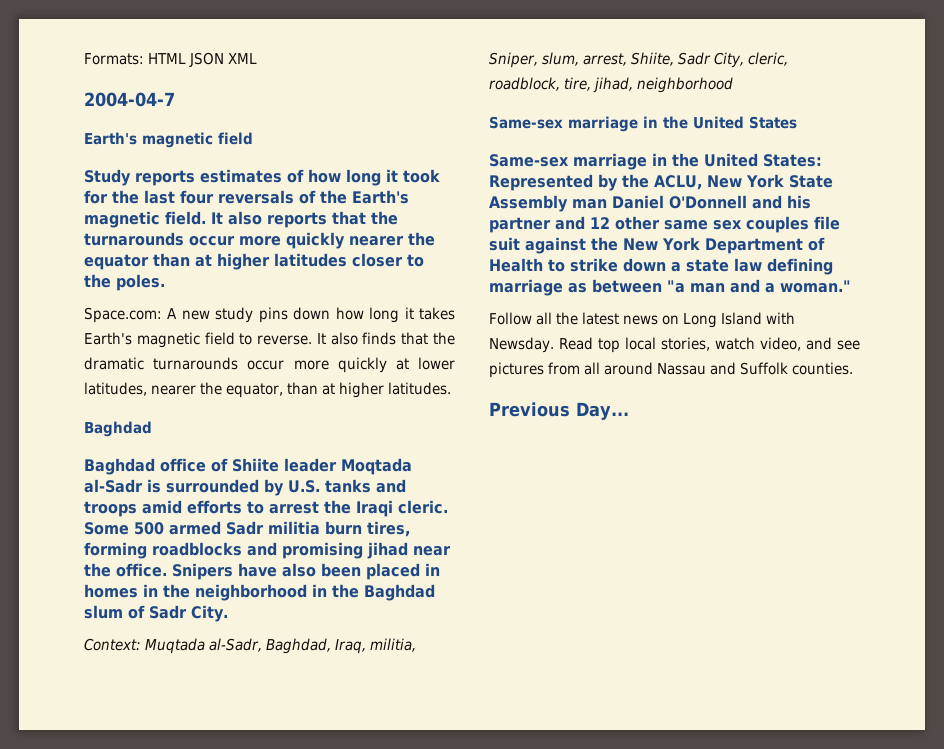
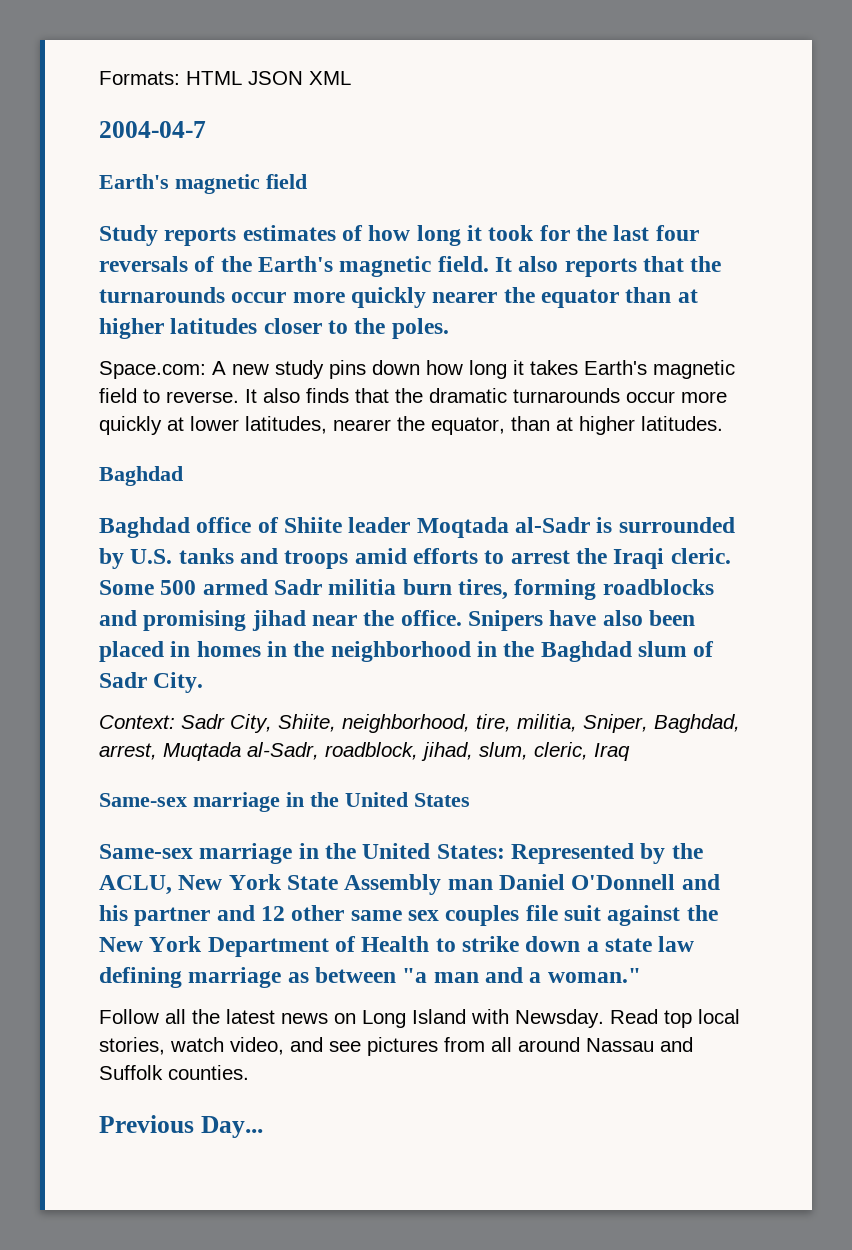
- Context: Muqtada al-Sadr, Baghdad, Iraq, militia, Sniper, slum, arrest, Shiite, Sadr City, cleric, roadblock, tire, jihad, neighborhood
+ Context: Sadr City, Shiite, neighborhood, tire, militia, Sniper, Baghdad, arrest, Muqtada al-Sadr, roadblock, jihad, slum, cleric, Iraq

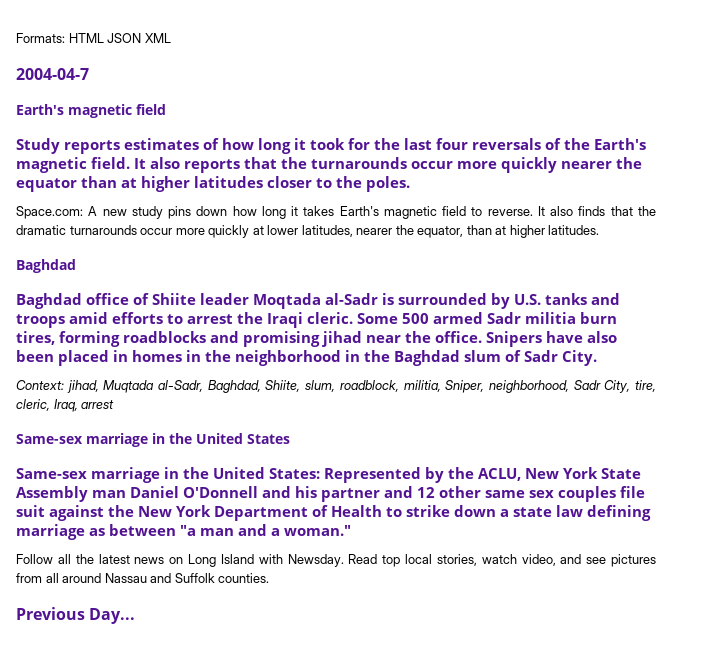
- Context: Sadr City, Shiite, neighborhood, tire, militia, Sniper, Baghdad, arrest, Muqtada al-Sadr, roadblock, jihad, slum, cleric, Iraq
+ Context: jihad, Muqtada al-Sadr, Baghdad, Shiite, slum, roadblock, militia, Sniper, neighborhood, Sadr City, tire, cleric, Iraq, arrest

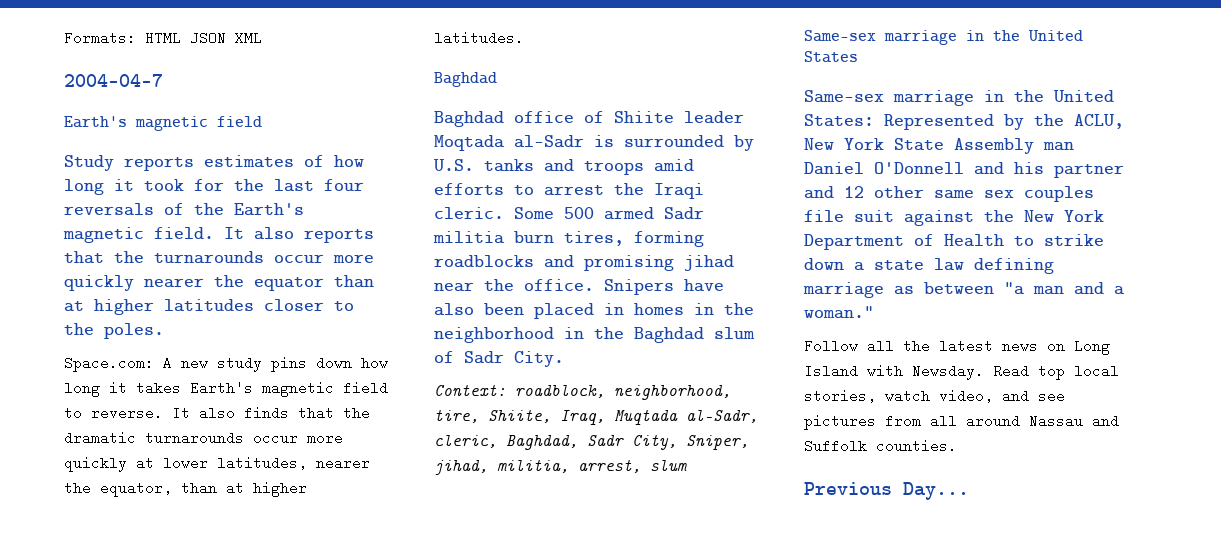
- Context: jihad, Muqtada al-Sadr, Baghdad, Shiite, slum, roadblock, militia, Sniper, neighborhood, Sadr City, tire, cleric, Iraq, arrest
+ Context: roadblock, neighborhood, tire, Shiite, Iraq, Muqtada al-Sadr, cleric, Baghdad, Sadr City, Sniper, jihad, militia, arrest, slum

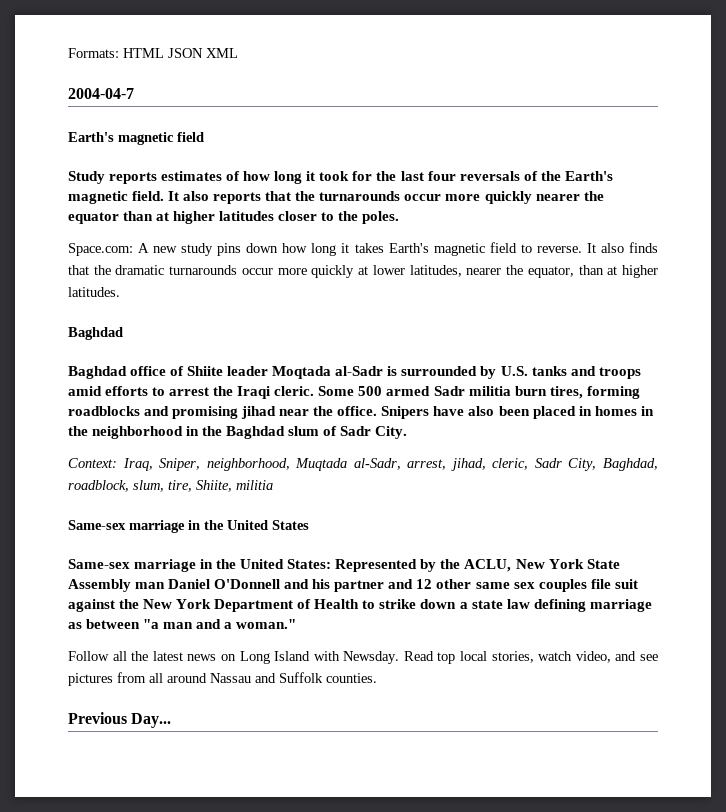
- Context: roadblock, neighborhood, tire, Shiite, Iraq, Muqtada al-Sadr, cleric, Baghdad, Sadr City, Sniper, jihad, militia, arrest, slum
+ Context: Iraq, Sniper, neighborhood, Muqtada al-Sadr, arrest, jihad, cleric, Sadr City, Baghdad, roadblock, slum, tire, Shiite, militia

